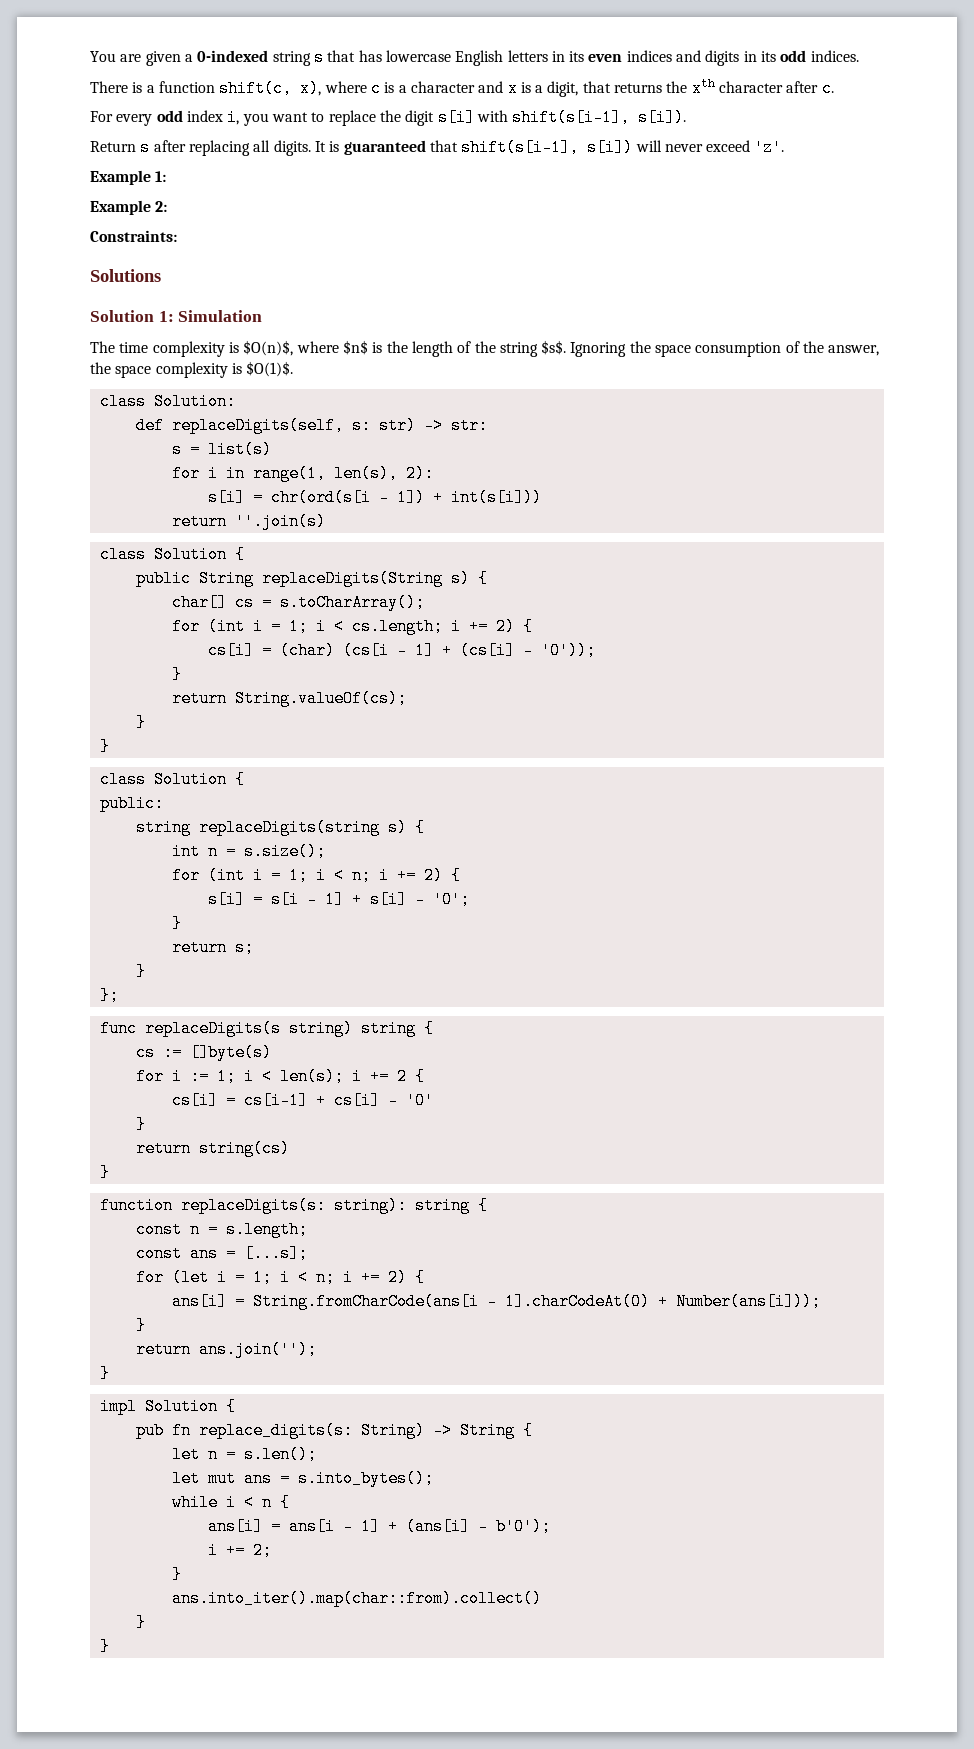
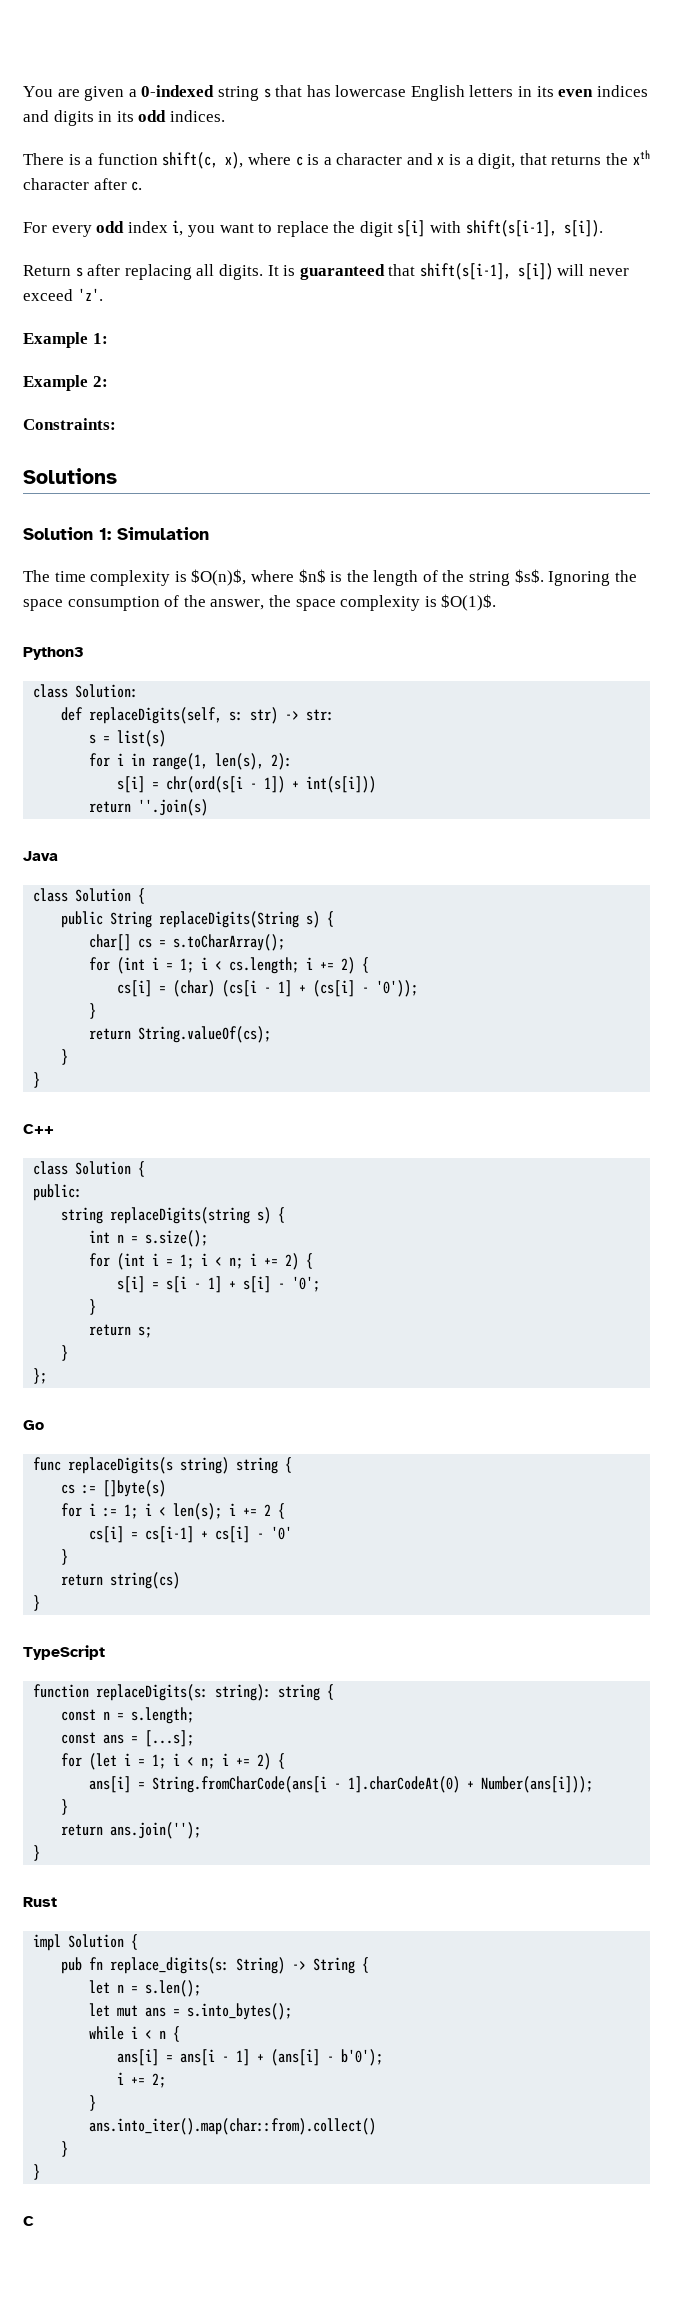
+ Python3
+ Java
+ C++
+ Go
+ TypeScript
+ Rust
+ C

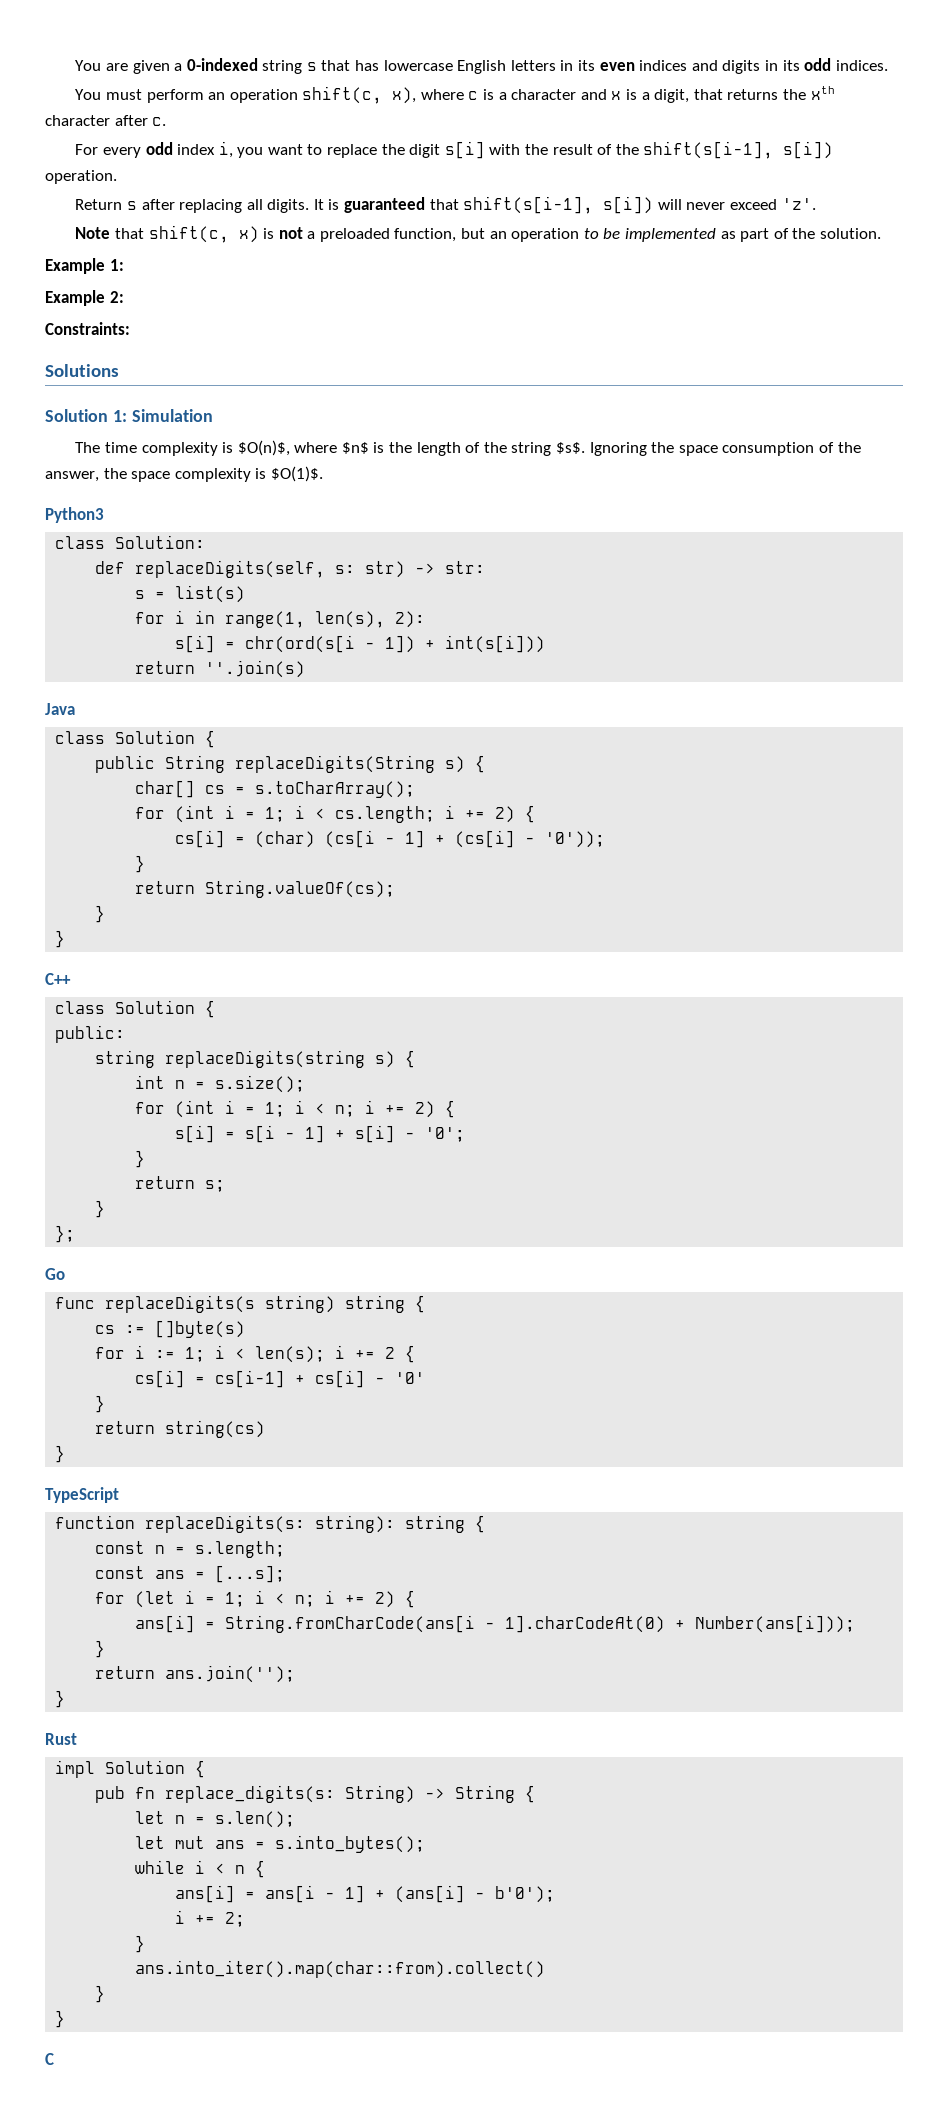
- There is a function shift(c, x), where c is a character and x is a digit, that returns the xth character after c.
+ You must perform an operation shift(c, x), where c is a character and x is a digit, that returns the xth character after c.
- For every odd index i, you want to replace the digit s[i] with shift(s[i-1], s[i]).
+ For every odd index i, you want to replace the digit s[i] with the result of the shift(s[i-1], s[i]) operation.
+ Note that shift(c, x) is not a preloaded function, but an operation to be implemented as part of the solution.

